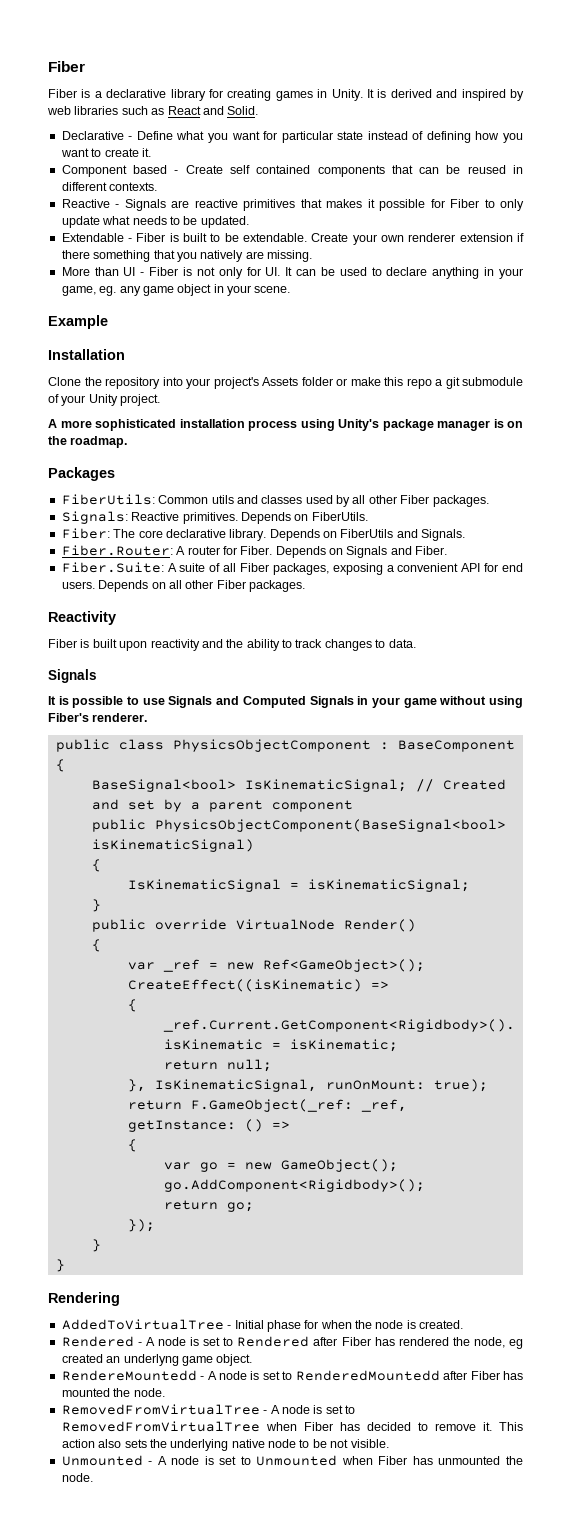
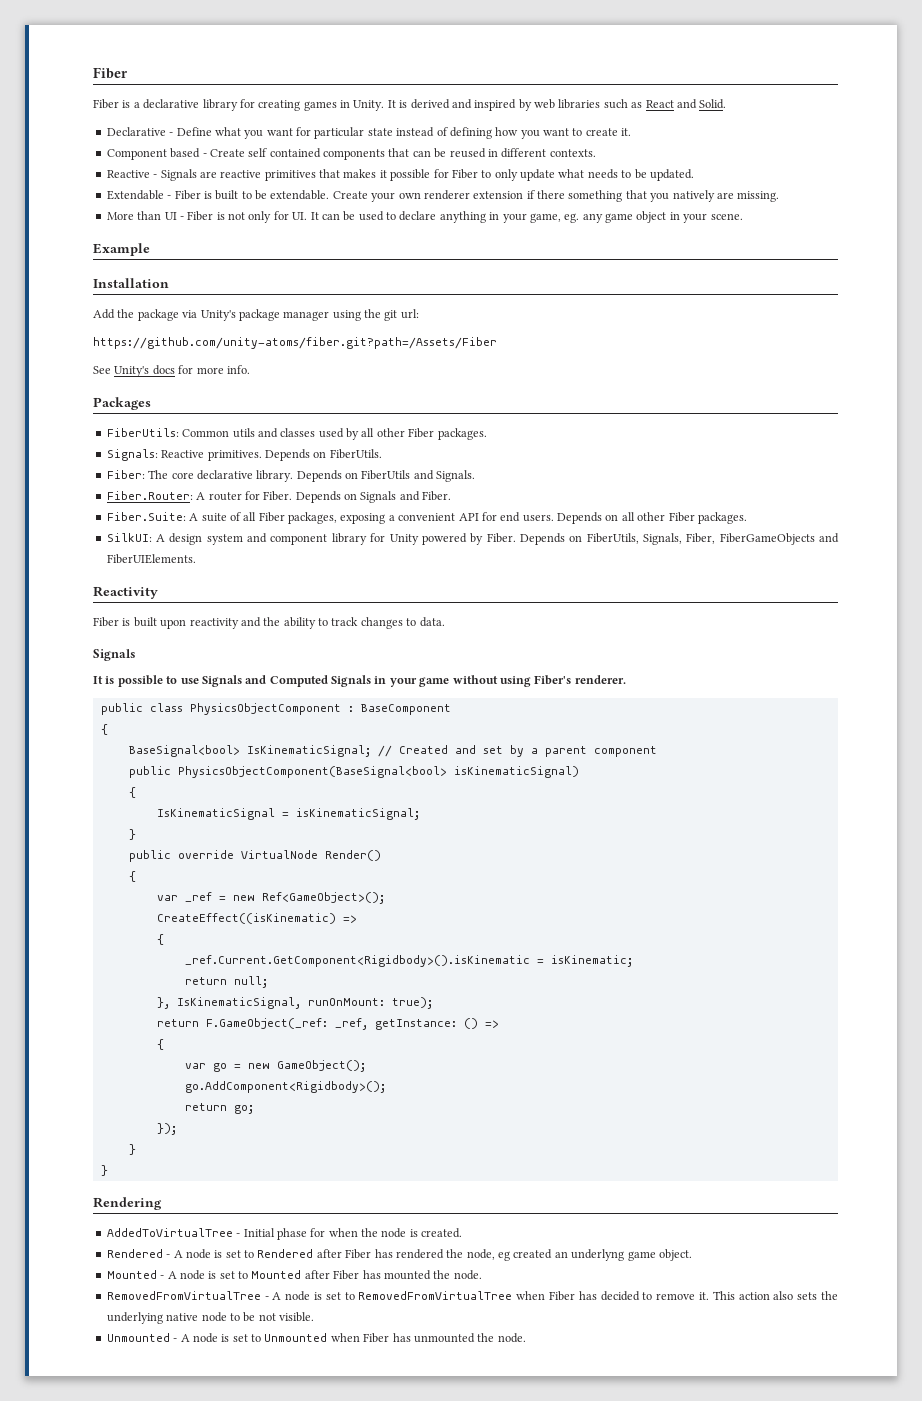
- Clone the repository into your project's Assets folder or make this repo a git submodule of your Unity project.
- A more sophisticated installation process using Unity's package manager is on the roadmap.
+ Add the package via Unity's package manager using the git url:
+ https://github.com/unity-atoms/fiber.git?path=/Assets/Fiber
+ See Unity's docs for more info.
+ SilkUI: A design system and component library for Unity powered by Fiber. Depends on FiberUtils, Signals, Fiber, FiberGameObjects and FiberUIElements.
- RendereMountedd - A node is set to RenderedMountedd after Fiber has mounted the node.
+ Mounted - A node is set to Mounted after Fiber has mounted the node.

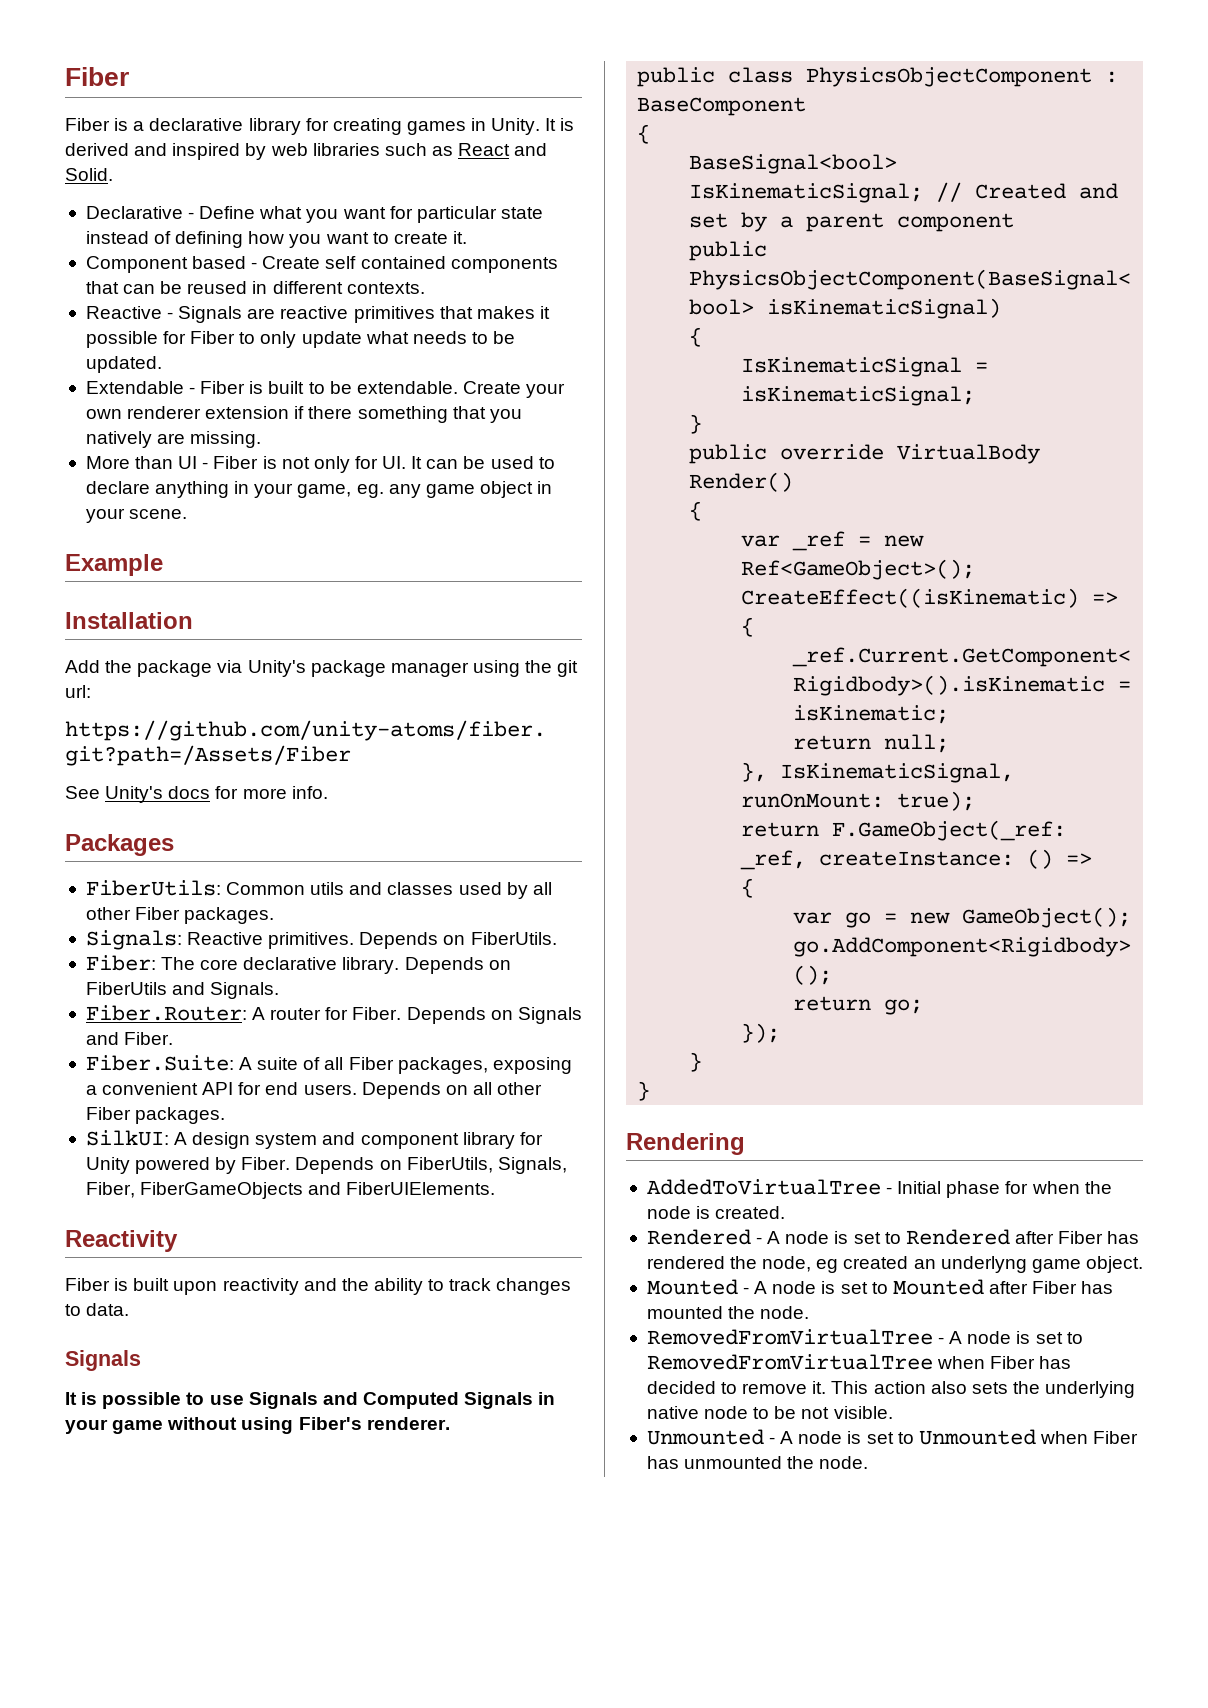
- public override VirtualNode Render()
+ public override VirtualBody Render()
- return F.GameObject(_ref: _ref, getInstance: () =>
+ return F.GameObject(_ref: _ref, createInstance: () =>

